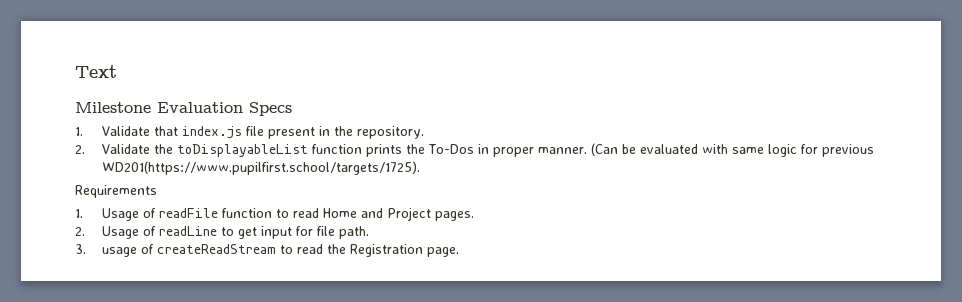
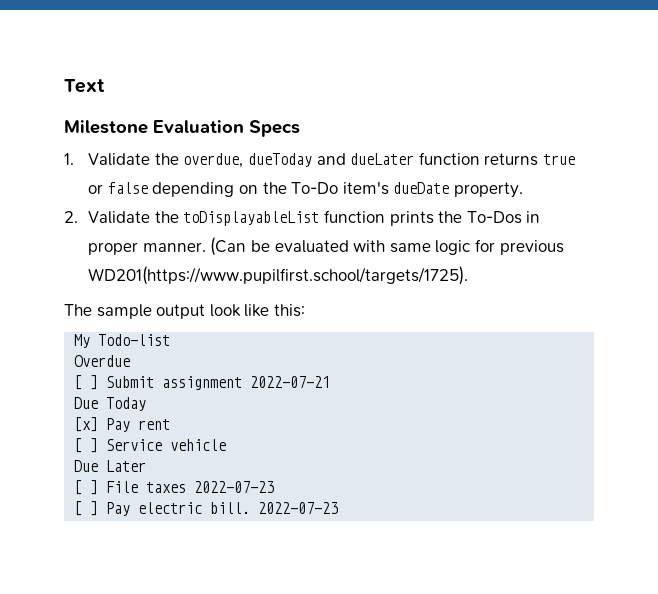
- 1. Validate that index.js file present in the repository.
+ 1. Validate the overdue, dueToday and dueLater function returns true or false depending on the To-Do item's dueDate property.
- Requirements
- 1. Usage of readFile function to read Home and Project pages.
- 2. Usage of readLine to get input for file path.
- 3. usage of createReadStream to read the Registration page.
+ The sample output look like this:
+ My Todo-list
+ Overdue
+ [ ] Submit assignment 2022-07-21
+ Due Today
+ [x] Pay rent
+ [ ] Service vehicle
+ Due Later
+ [ ] File taxes 2022-07-23
+ [ ] Pay electric bill. 2022-07-23

